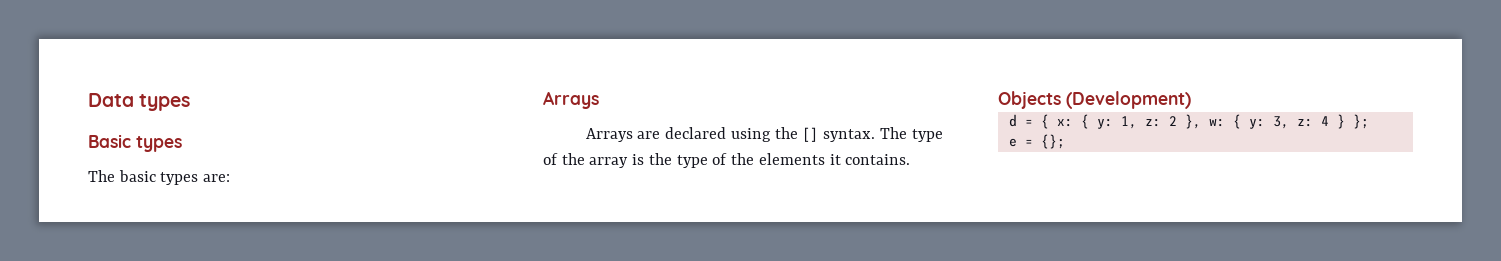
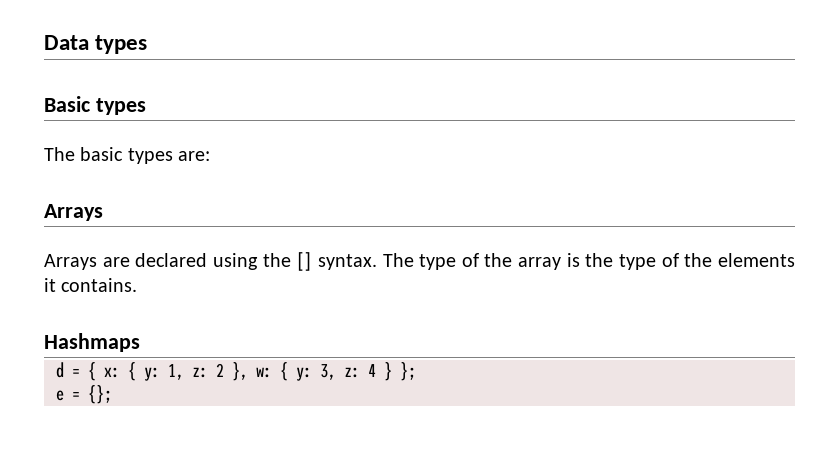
- Objects (Development)
+ Hashmaps

